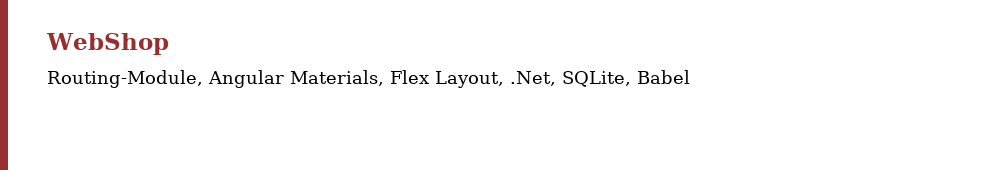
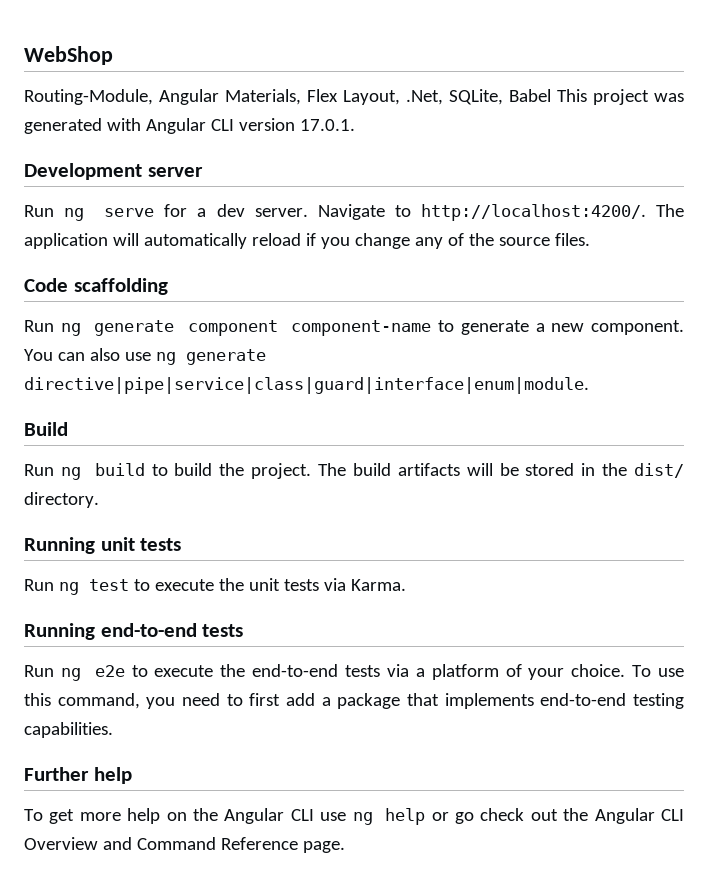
- Routing-Module, Angular Materials, Flex Layout, .Net, SQLite, Babel
+ Routing-Module, Angular Materials, Flex Layout, .Net, SQLite, Babel This project was generated with Angular CLI version 17.0.1.
+ Development server
+ Run ng serve for a dev server. Navigate to http://localhost:4200/. The application will automatically reload if you change any of the source files.
+ Code scaffolding
+ Run ng generate component component-name to generate a new component. You can also use ng generate directive|pipe|service|class|guard|interface|enum|module.
+ Build
+ Run ng build to build the project. The build artifacts will be stored in the dist/ directory.
+ Running unit tests
+ Run ng test to execute the unit tests via Karma.
+ Running end-to-end tests
+ Run ng e2e to execute the end-to-end tests via a platform of your choice. To use this command, you need to first add a package that implements end-to-end testing capabilities.
+ Further help
+ To get more help on the Angular CLI use ng help or go check out the Angular CLI Overview and Command Reference page.

